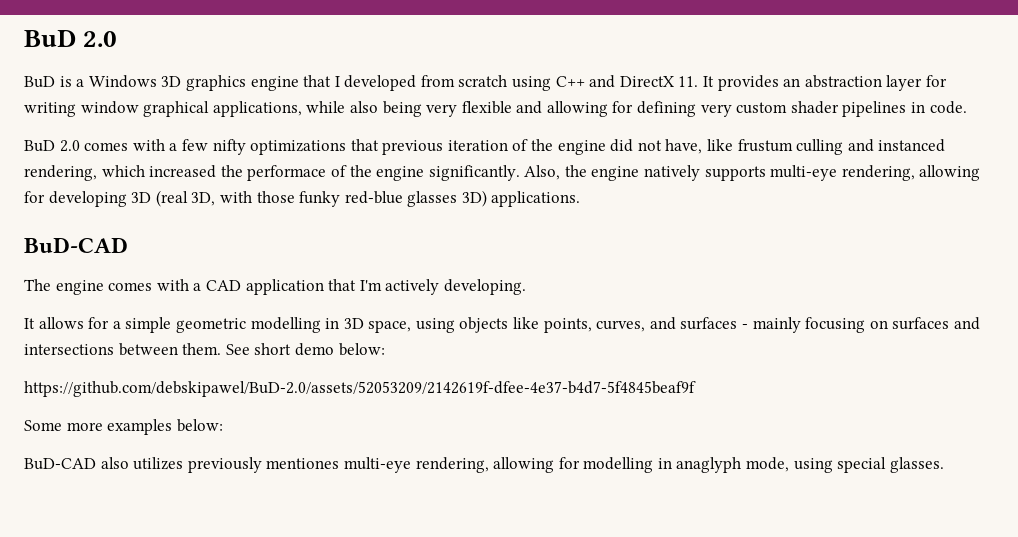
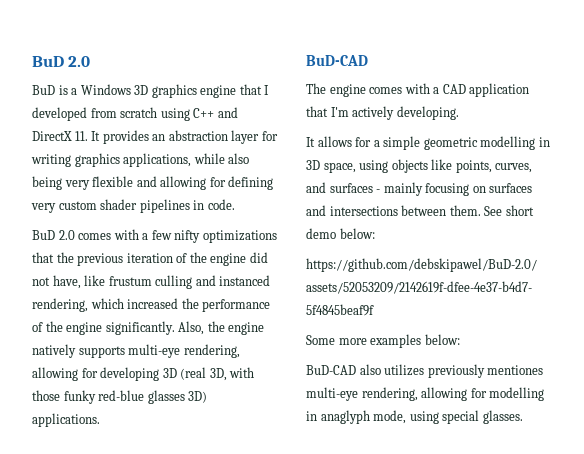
- BuD is a Windows 3D graphics engine that I developed from scratch using C++ and DirectX 11. It provides an abstraction layer for writing window graphical applications, while also being very flexible and allowing for defining very custom shader pipelines in code.
+ BuD is a Windows 3D graphics engine that I developed from scratch using C++ and DirectX 11. It provides an abstraction layer for writing graphics applications, while also being very flexible and allowing for defining very custom shader pipelines in code.
- BuD 2.0 comes with a few nifty optimizations that previous iteration of the engine did not have, like frustum culling and instanced rendering, which increased the performace of the engine significantly.
+ BuD 2.0 comes with a few nifty optimizations that the previous iteration of the engine did not have, like frustum culling and instanced rendering, which increased the performance of the engine significantly.

